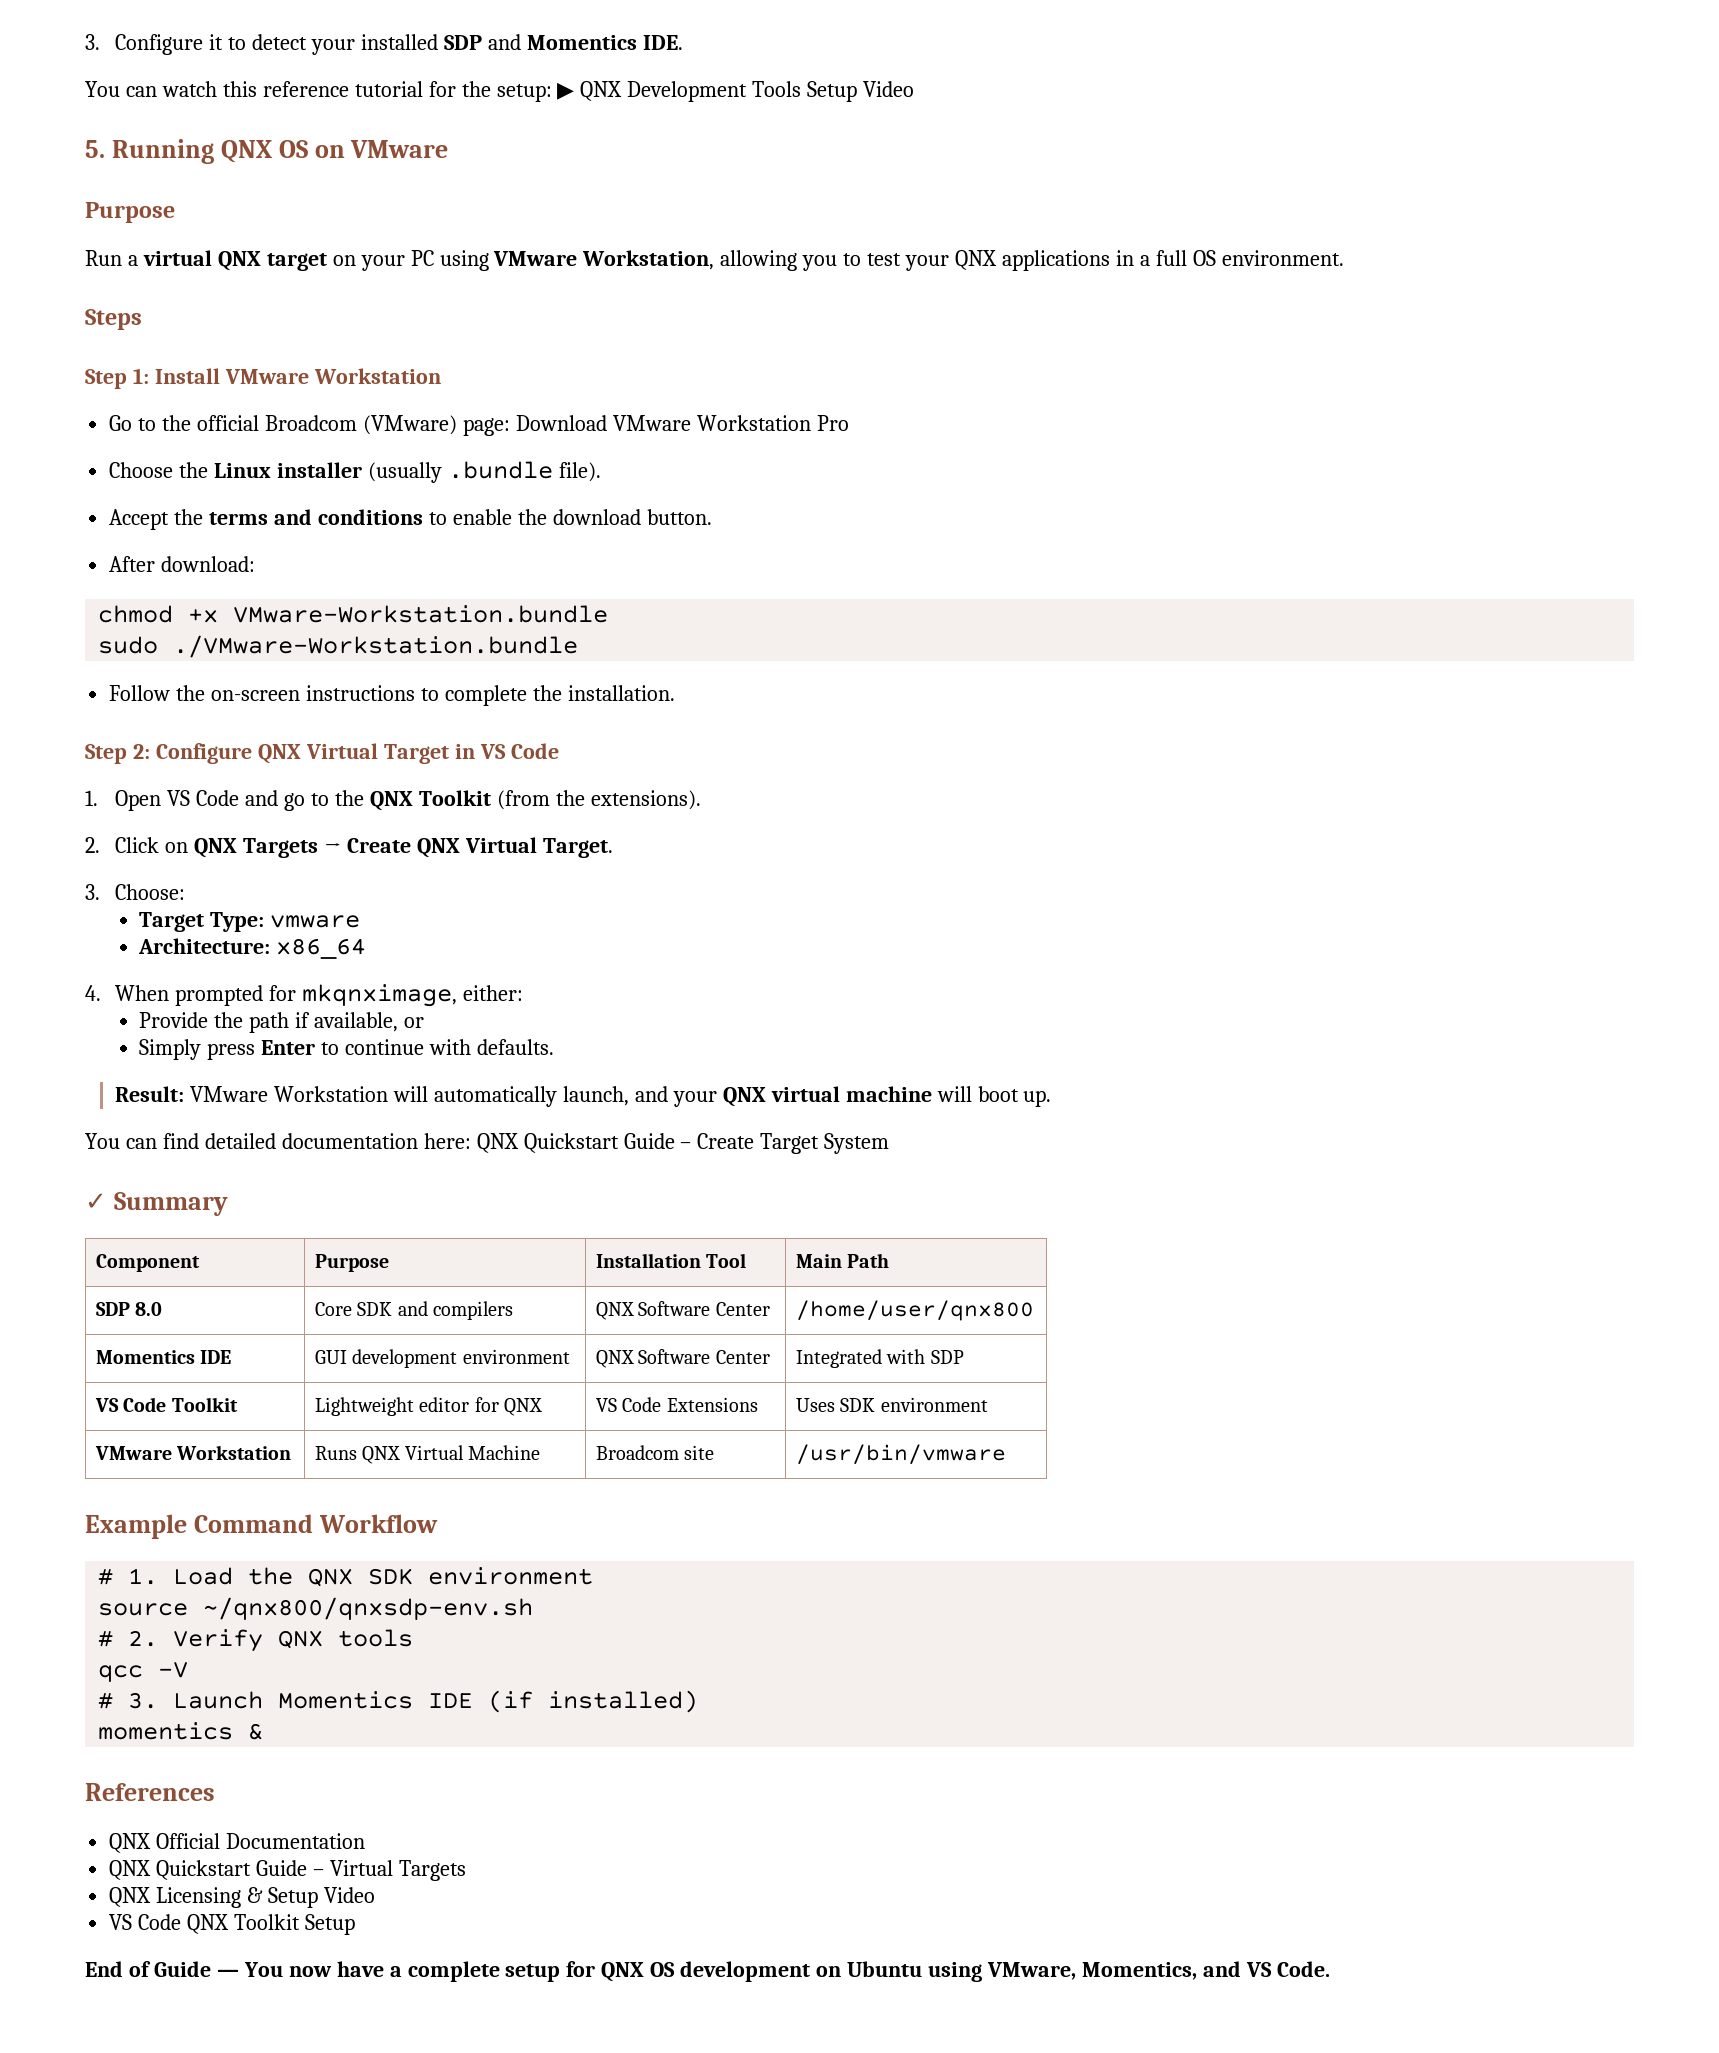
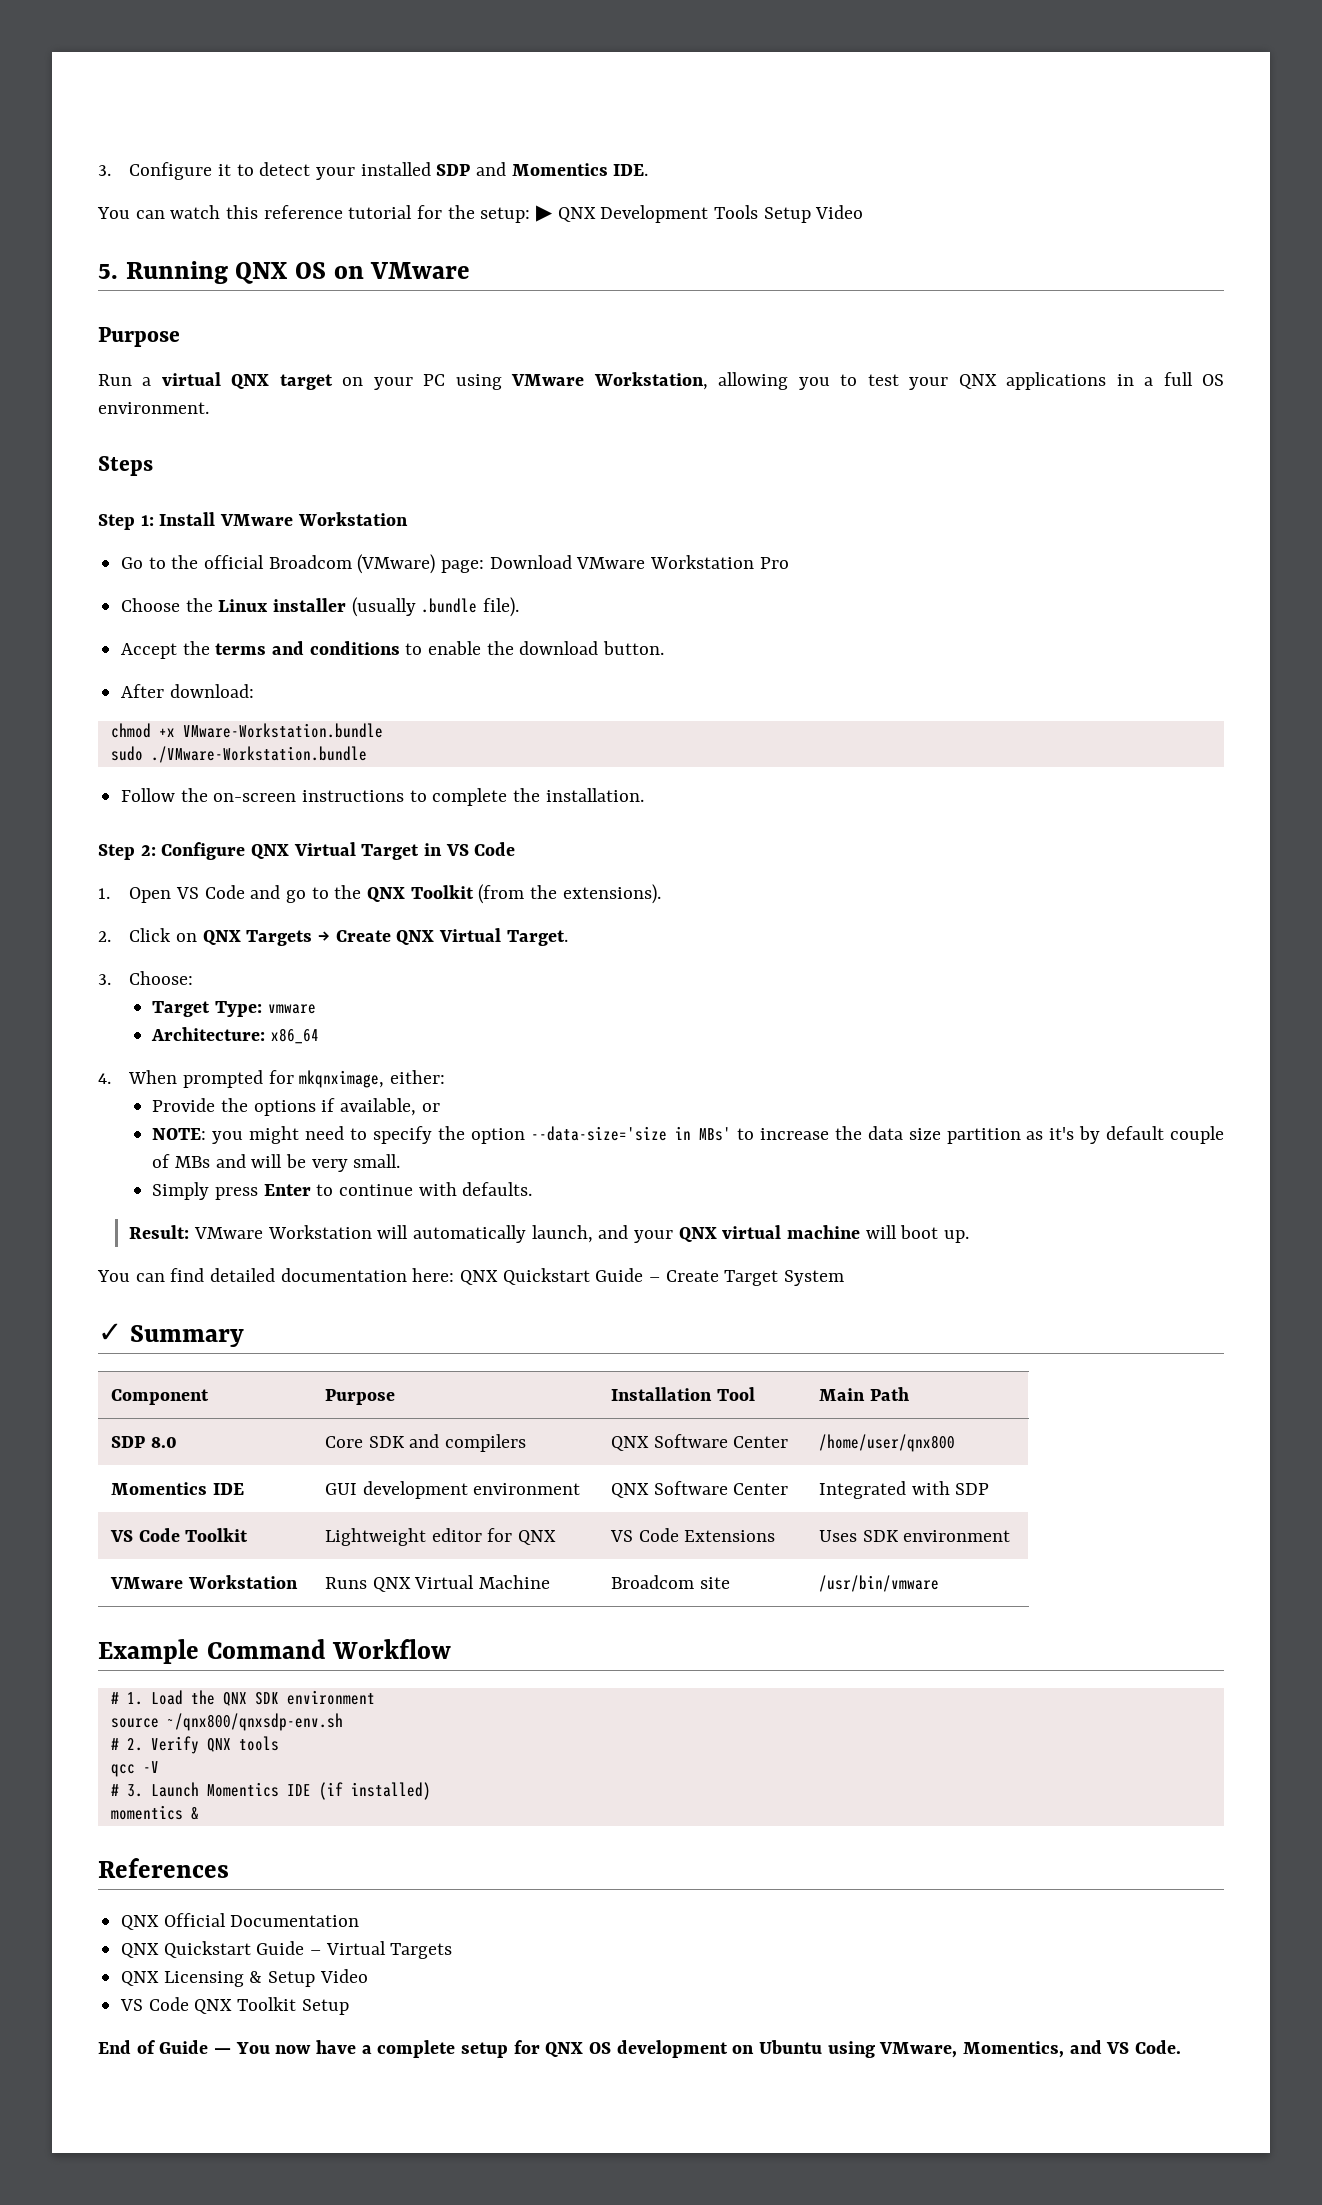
- Provide the path if available, or
+ Provide the options if available, or
+ NOTE: you might need to specify the option --data-size='size in MBs' to increase the data size partition as it's by default couple of MBs and will be very small.

